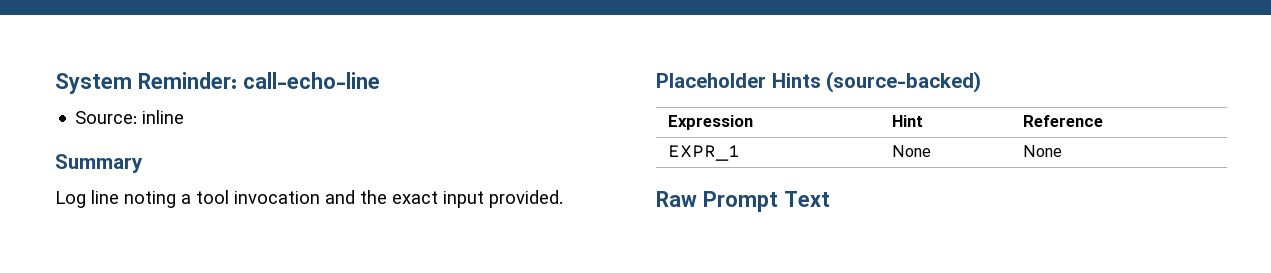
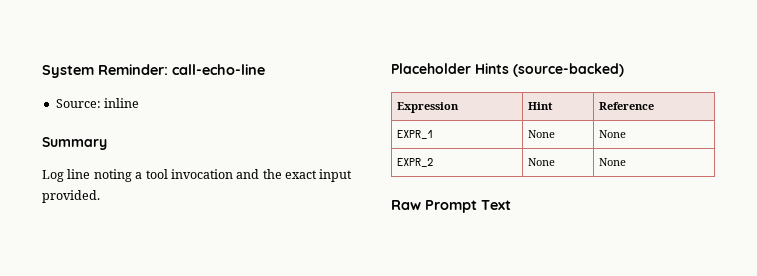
+ EXPR_2 | None | None

